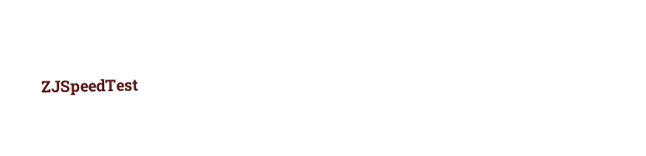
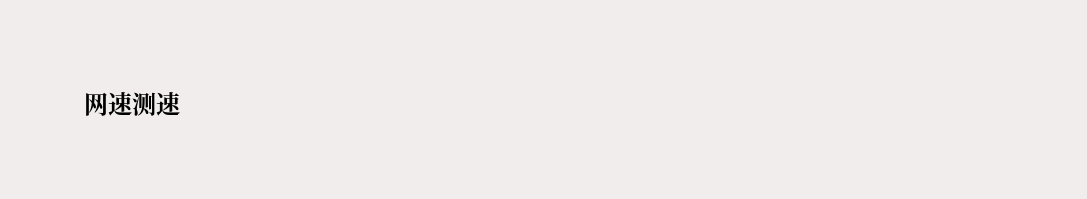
- ZJSpeedTest
+ 网速测速

